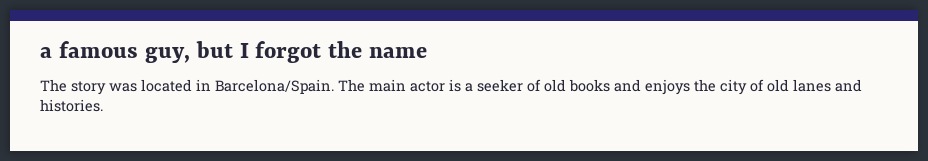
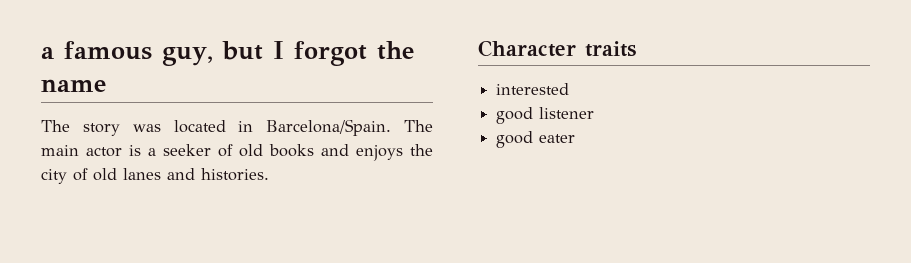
+ Character traits
+ interested
+ good listener
+ good eater

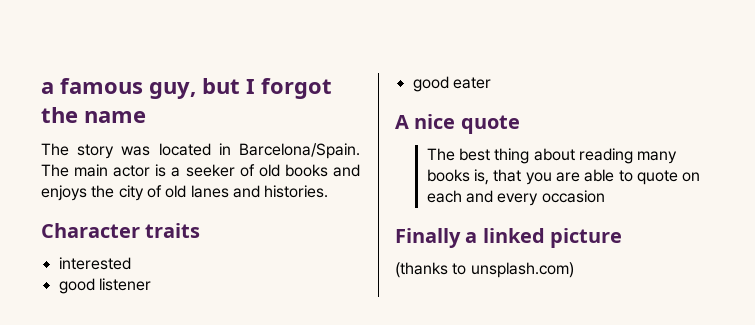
+ A nice quote
+ The best thing about reading many books is, that you are able to quote on each and every occasion
+ Finally a linked picture
+ (thanks to unsplash.com)

